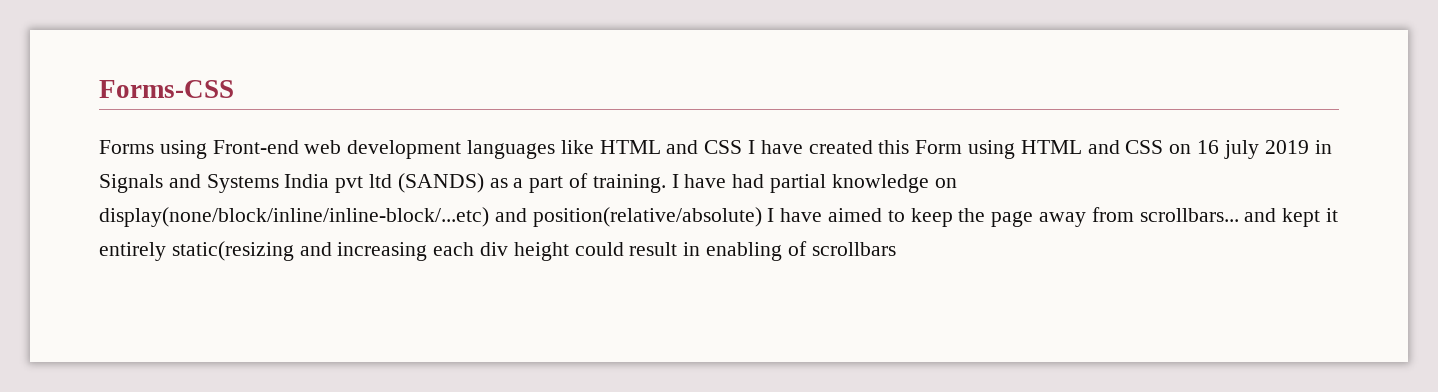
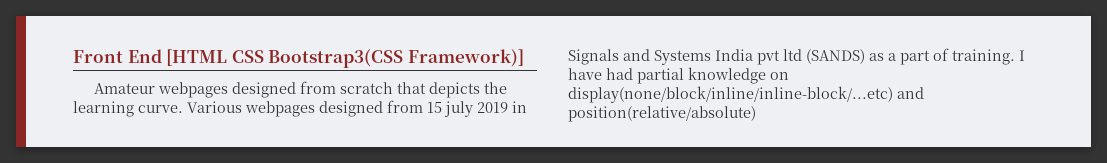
- Forms-CSS
- Forms using Front-end web development languages like HTML and CSS I have created this Form using HTML and CSS on 16 july 2019 in Signals and Systems India pvt ltd (SANDS) as a part of training.
+ Front End [HTML CSS Bootstrap3(CSS Framework)]
+ Amateur webpages designed from scratch that depicts the learning curve. Various webpages designed from 15 july 2019 in Signals and Systems India pvt ltd (SANDS) as a part of training.
- I have had partial knowledge on display(none/block/inline/inline-block/...etc) and position(relative/absolute) I have aimed to keep the page away from scrollbars... and kept it entirely static(resizing and increasing each div height could result in enabling of scrollbars
+ I have had partial knowledge on display(none/block/inline/inline-block/...etc) and position(relative/absolute)

